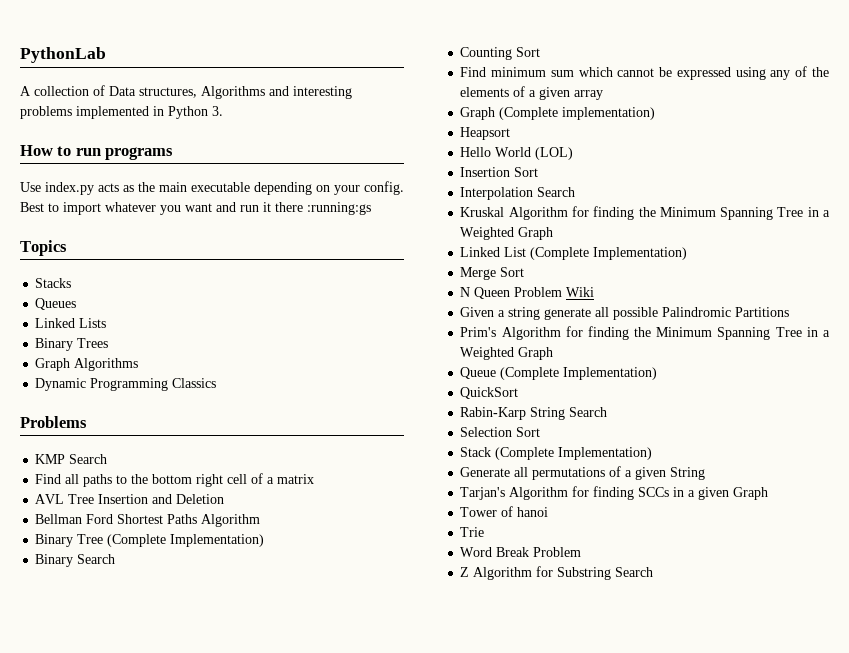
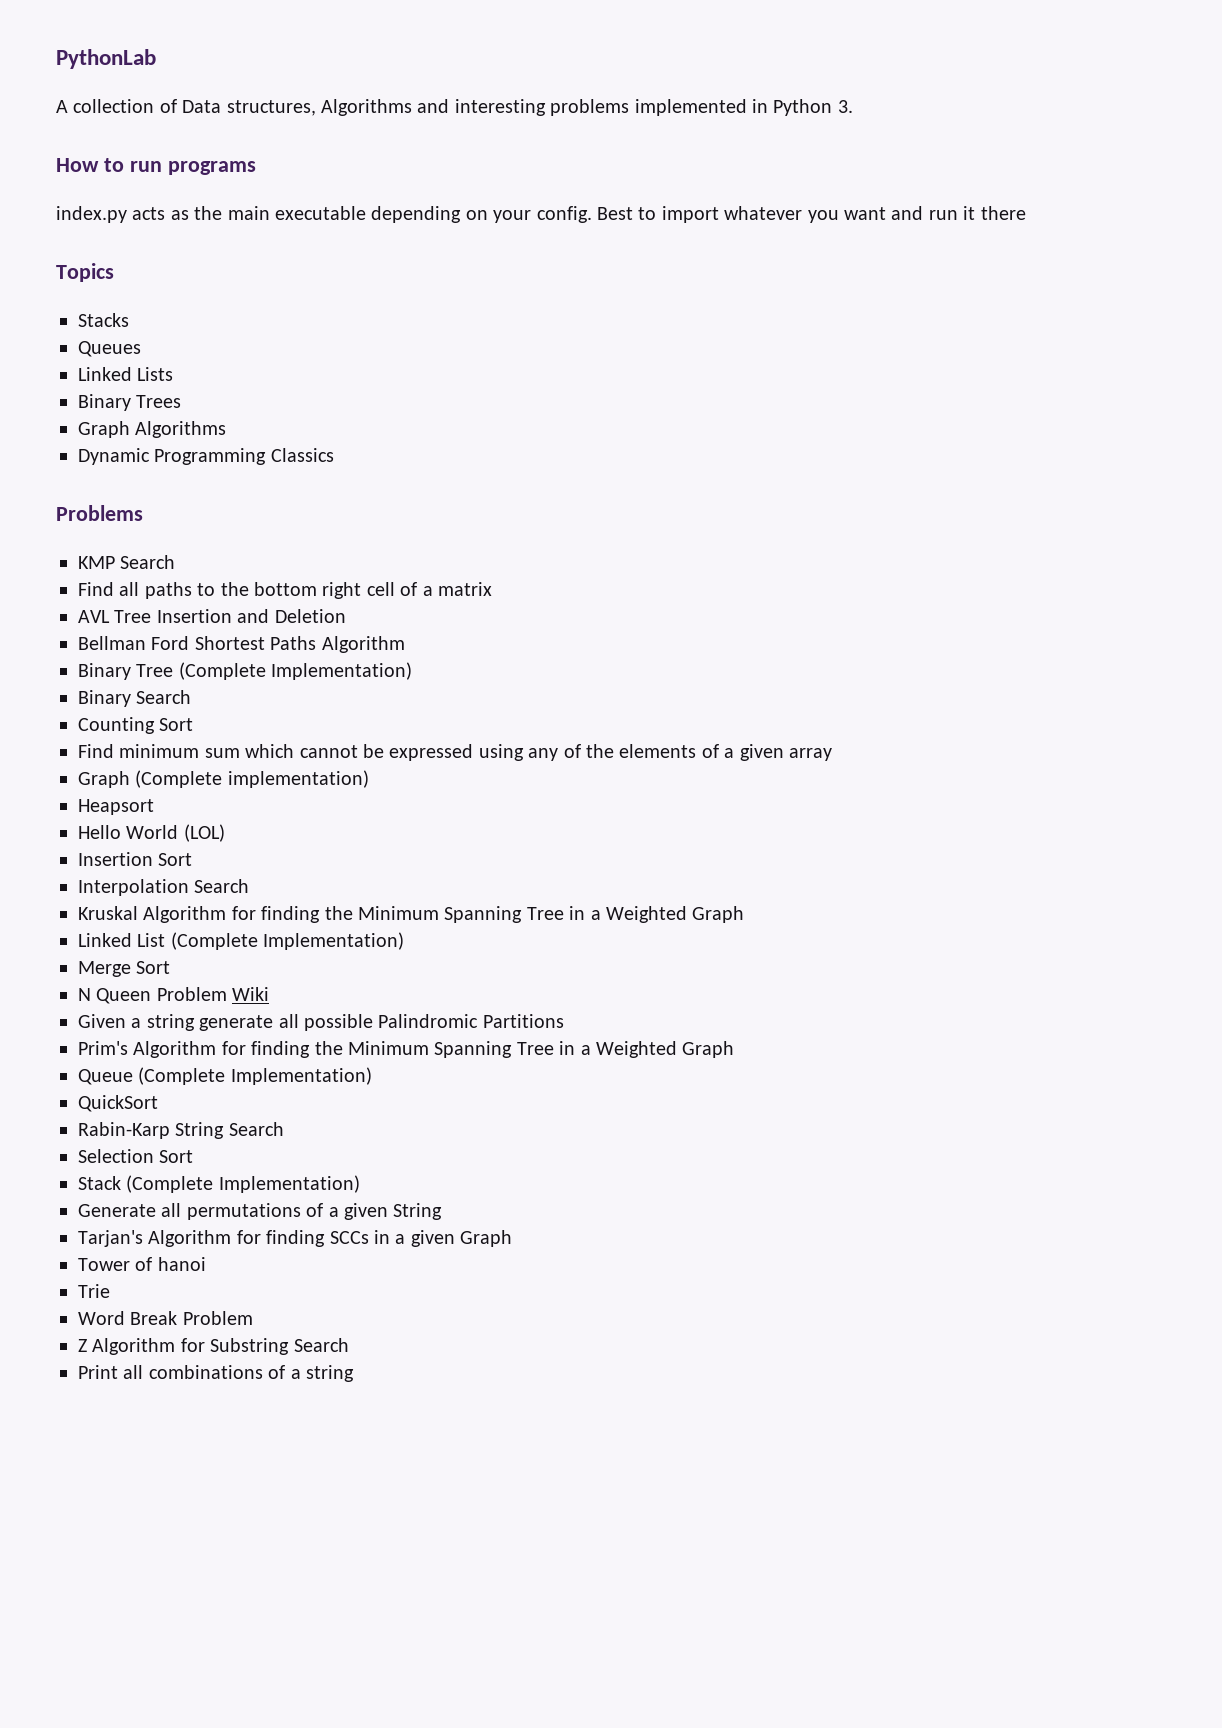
- Use index.py acts as the main executable depending on your config.
+ index.py acts as the main executable depending on your config.
- Best to import whatever you want and run it there :running:gs
+ Best to import whatever you want and run it there
+ Print all combinations of a string

